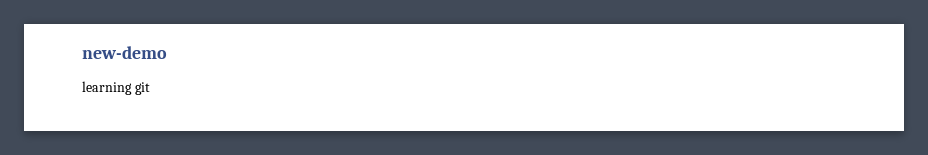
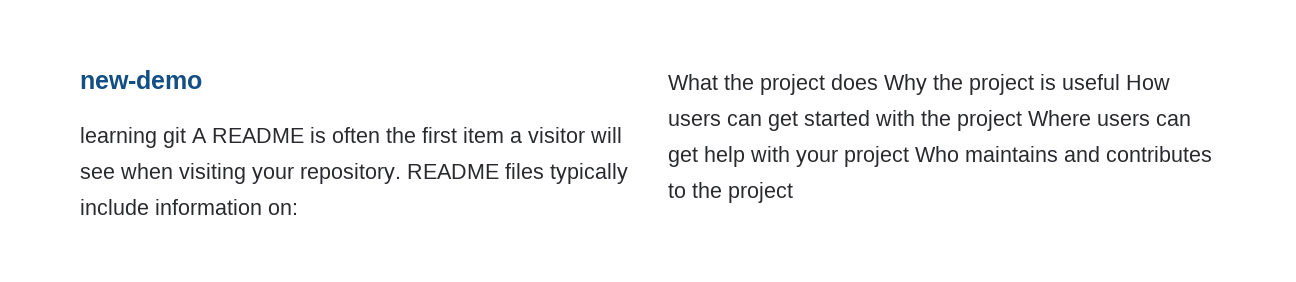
- learning git
+ learning git A README is often the first item a visitor will see when visiting your repository. README files typically include information on:
+ What the project does Why the project is useful How users can get started with the project Where users can get help with your project Who maintains and contributes to the project

